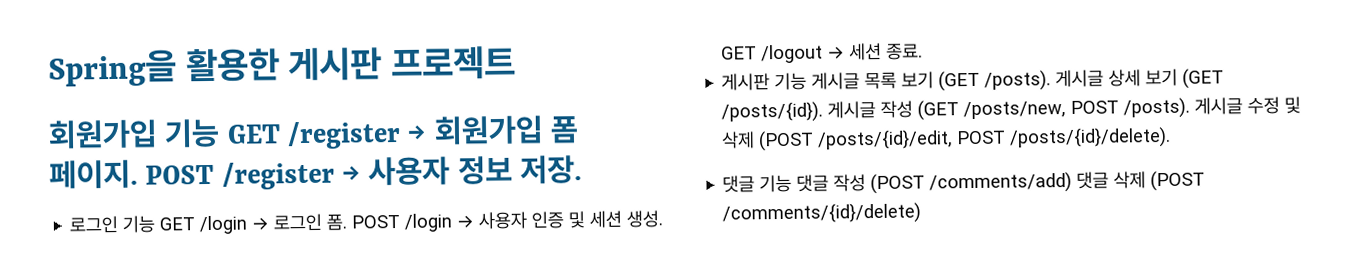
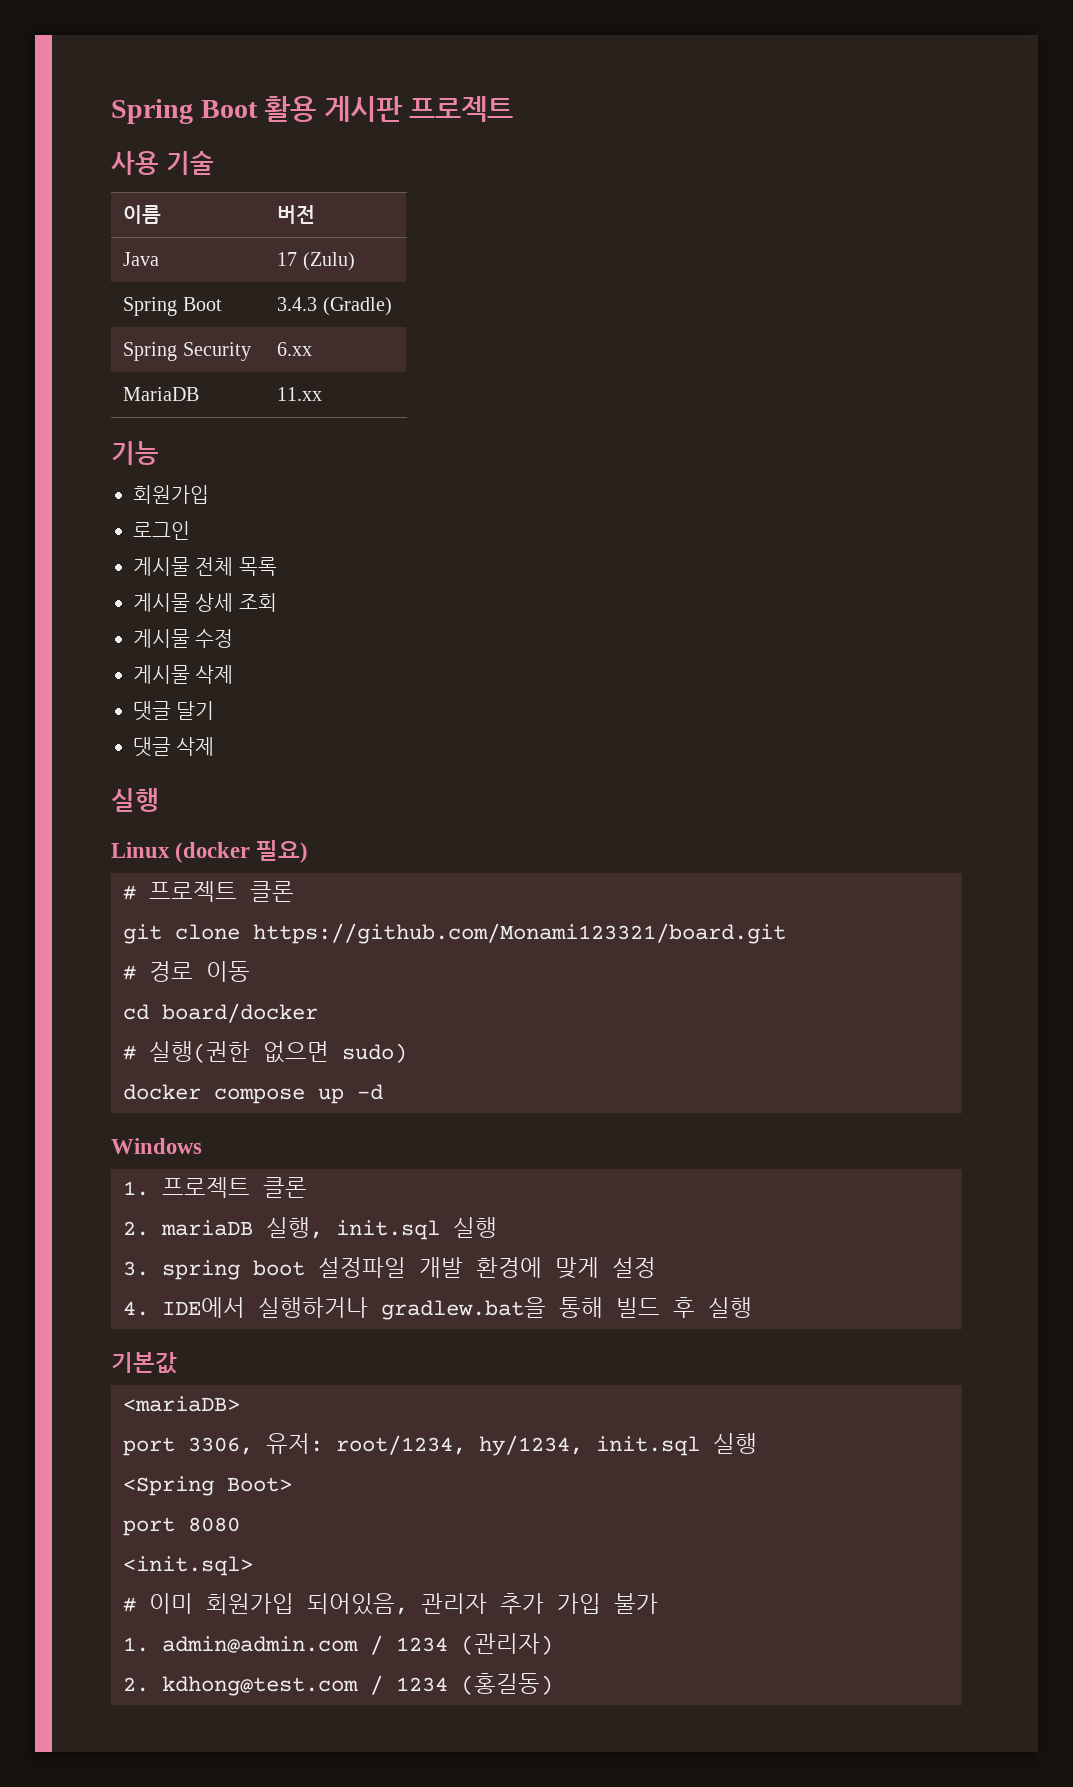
- Spring을 활용한 게시판 프로젝트
+ Spring Boot 활용 게시판 프로젝트
- 회원가입 기능 GET /register → 회원가입 폼 페이지. POST /register → 사용자 정보 저장.
- 로그인 기능 GET /login → 로그인 폼. POST /login → 사용자 인증 및 세션 생성. GET /logout → 세션 종료.
- 게시판 기능 게시글 목록 보기 (GET /posts). 게시글 상세 보기 (GET /posts/{id}). 게시글 작성 (GET /posts/new, POST /posts). 게시글 수정 및 삭제 (POST /posts/{id}/edit, POST /posts/{id}/delete).
- 댓글 기능 댓글 작성 (POST /comments/add) 댓글 삭제 (POST /comments/{id}/delete)
+ 사용 기술
+ 이름 | 버전
+ Java | 17 (Zulu)
+ Spring Boot | 3.4.3 (Gradle)
+ Spring Security | 6.xx
+ MariaDB | 11.xx
+ 기능
+ 회원가입
+ 로그인
+ 게시물 전체 목록
+ 게시물 상세 조회
+ 게시물 수정
+ 게시물 삭제
+ 댓글 달기
+ 댓글 삭제
+ 실행
+ Linux (docker 필요)
+ # 프로젝트 클론
+ git clone https://github.com/Monami123321/board.git
+ # 경로 이동
+ cd board/docker
+ # 실행(권한 없으면 sudo)
+ docker compose up -d
+ Windows
+ 1. 프로젝트 클론
+ 2. mariaDB 실행, init.sql 실행
+ 3. spring boot 설정파일 개발 환경에 맞게 설정
+ 4. IDE에서 실행하거나 gradlew.bat을 통해 빌드 후 실행
+ 기본값
+ <mariaDB>
+ port 3306, 유저: root/1234, hy/1234, init.sql 실행
+ <Spring Boot>
+ port 8080
+ <init.sql>
+ # 이미 회원가입 되어있음, 관리자 추가 가입 불가
+ 1. admin@admin.com / 1234 (관리자)
+ 2. kdhong@test.com / 1234 (홍길동)

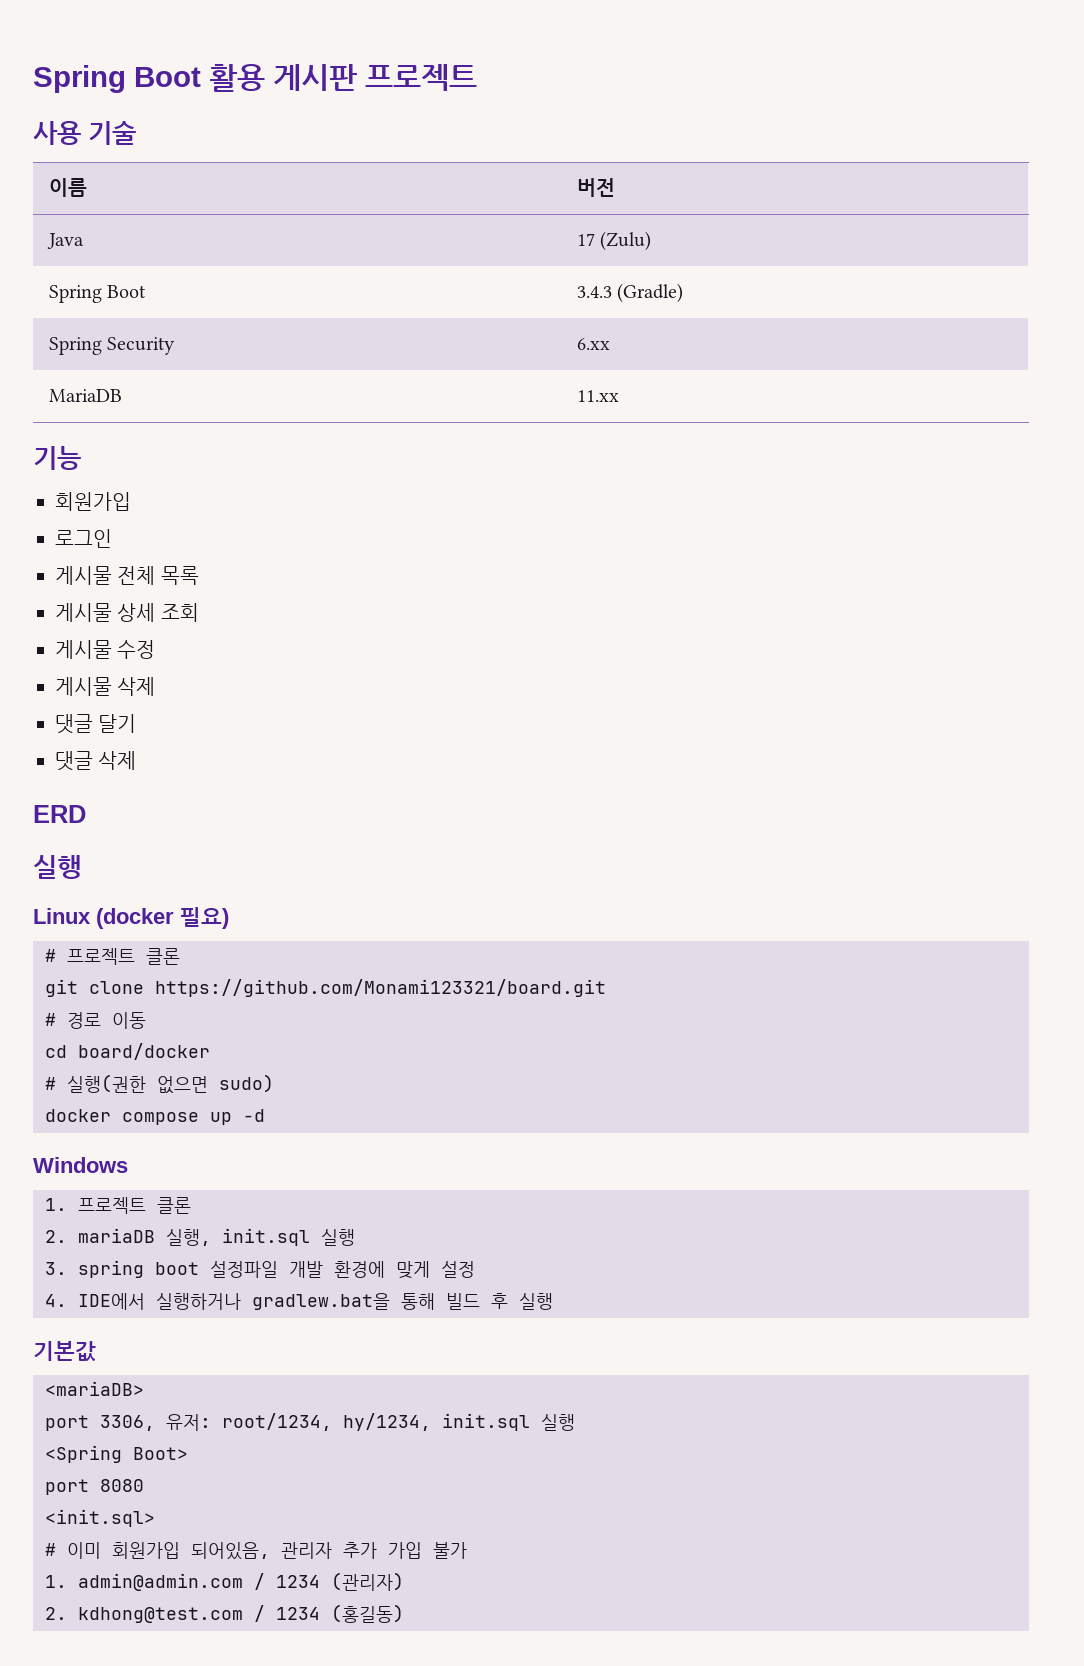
+ ERD

